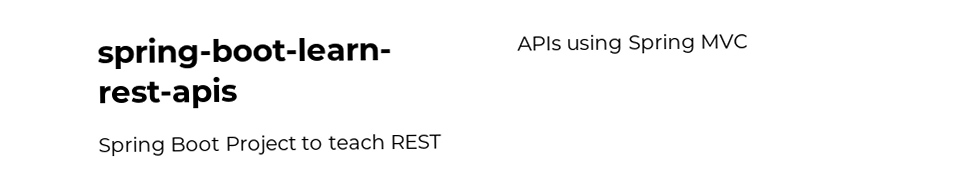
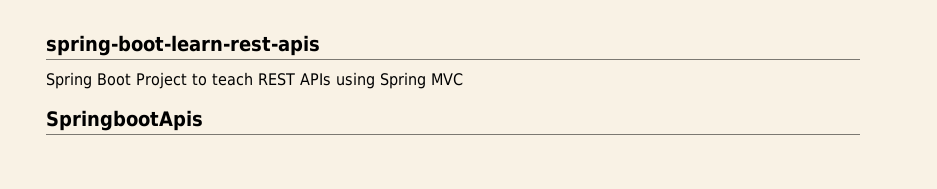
+ SpringbootApis

